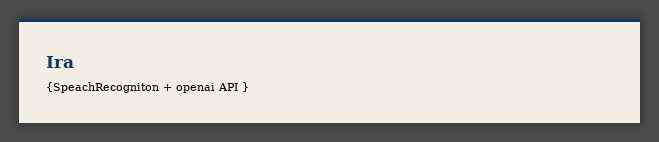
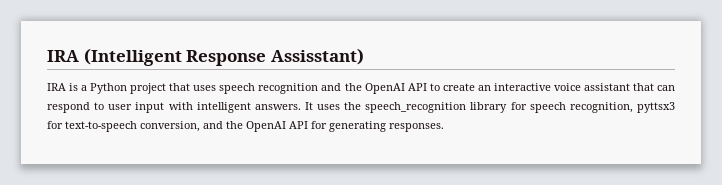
- Ira
- {SpeachRecogniton + openai API }
+ IRA (Intelligent Response Assisstant)
+ IRA is a Python project that uses speech recognition and the OpenAI API to create an interactive voice assistant that can respond to user input with intelligent answers. It uses the speech_recognition library for speech recognition, pyttsx3 for text-to-speech conversion, and the OpenAI API for generating responses.

